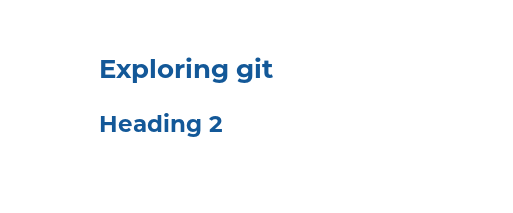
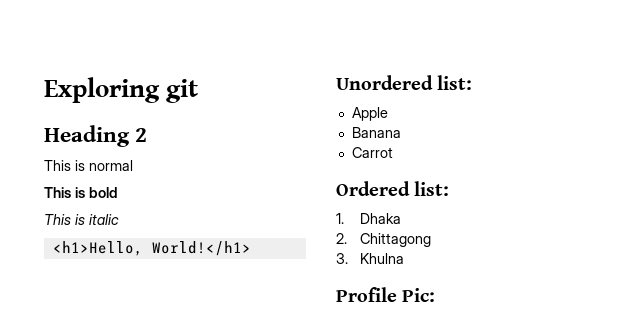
+ This is normal
+ This is bold
+ This is italic
+ <h1>Hello, World!</h1>
+ Unordered list:
+ Apple
+ Banana
+ Carrot
+ Ordered list:
+ 1. Dhaka
+ 2. Chittagong
+ 3. Khulna
+ Profile Pic:

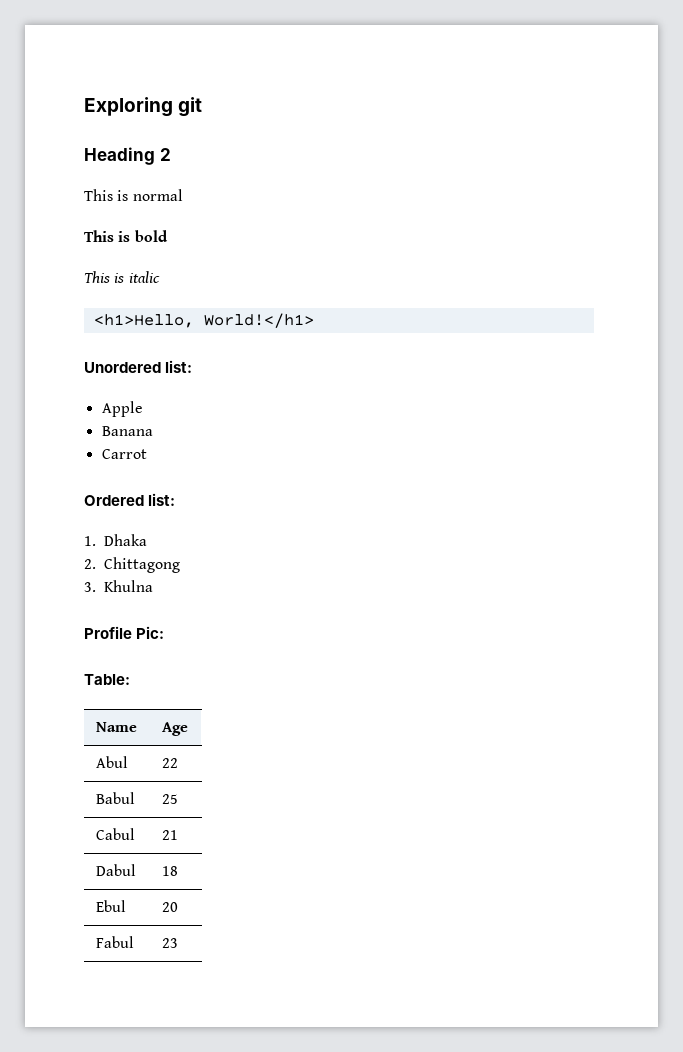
+ Table:
+ Name | Age
+ Abul | 22
+ Babul | 25
+ Cabul | 21
+ Dabul | 18
+ Ebul | 20
+ Fabul | 23

